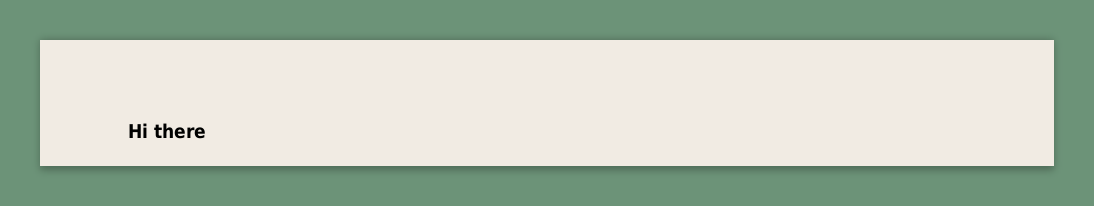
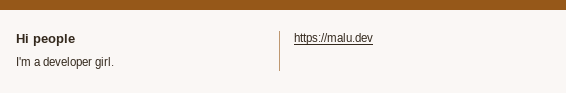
- Hi there
+ Hi people
+ I'm a developer girl.
+ https://malu.dev

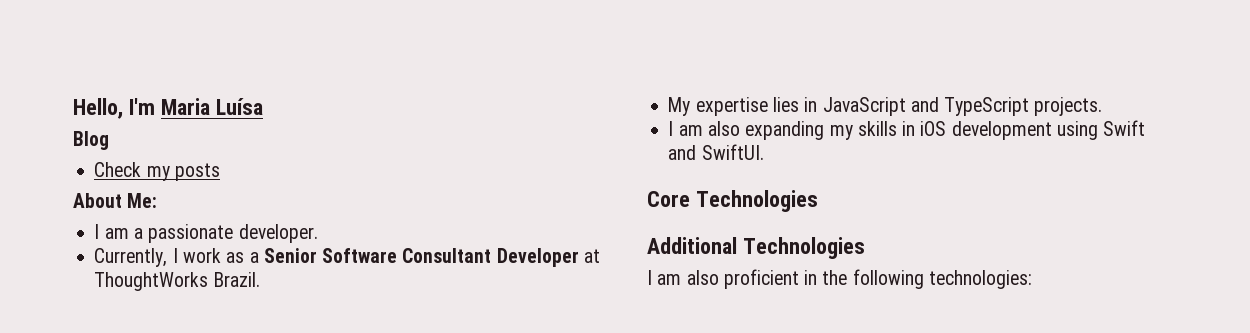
- Hi people
- I'm a developer girl.
- https://malu.dev
+ Hello, I'm Maria Luísa
+ Blog
+ Check my posts
+ About Me:
+ I am a passionate developer.
+ Currently, I work as a Senior Software Consultant Developer at ThoughtWorks Brazil.
+ My expertise lies in JavaScript and TypeScript projects.
+ I am also expanding my skills in iOS development using Swift and SwiftUI.
+ Core Technologies
+ Additional Technologies
+ I am also proficient in the following technologies:

